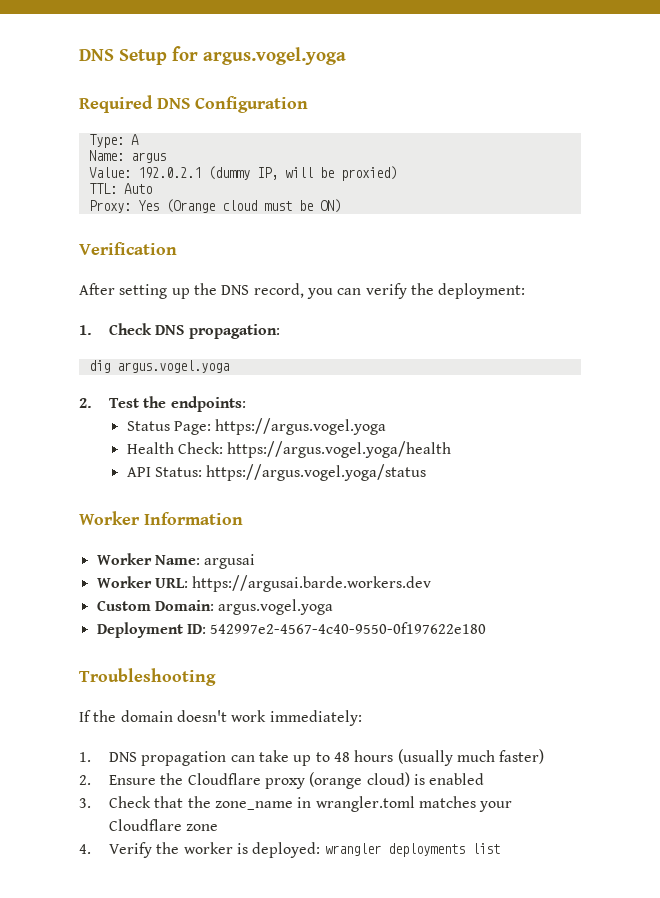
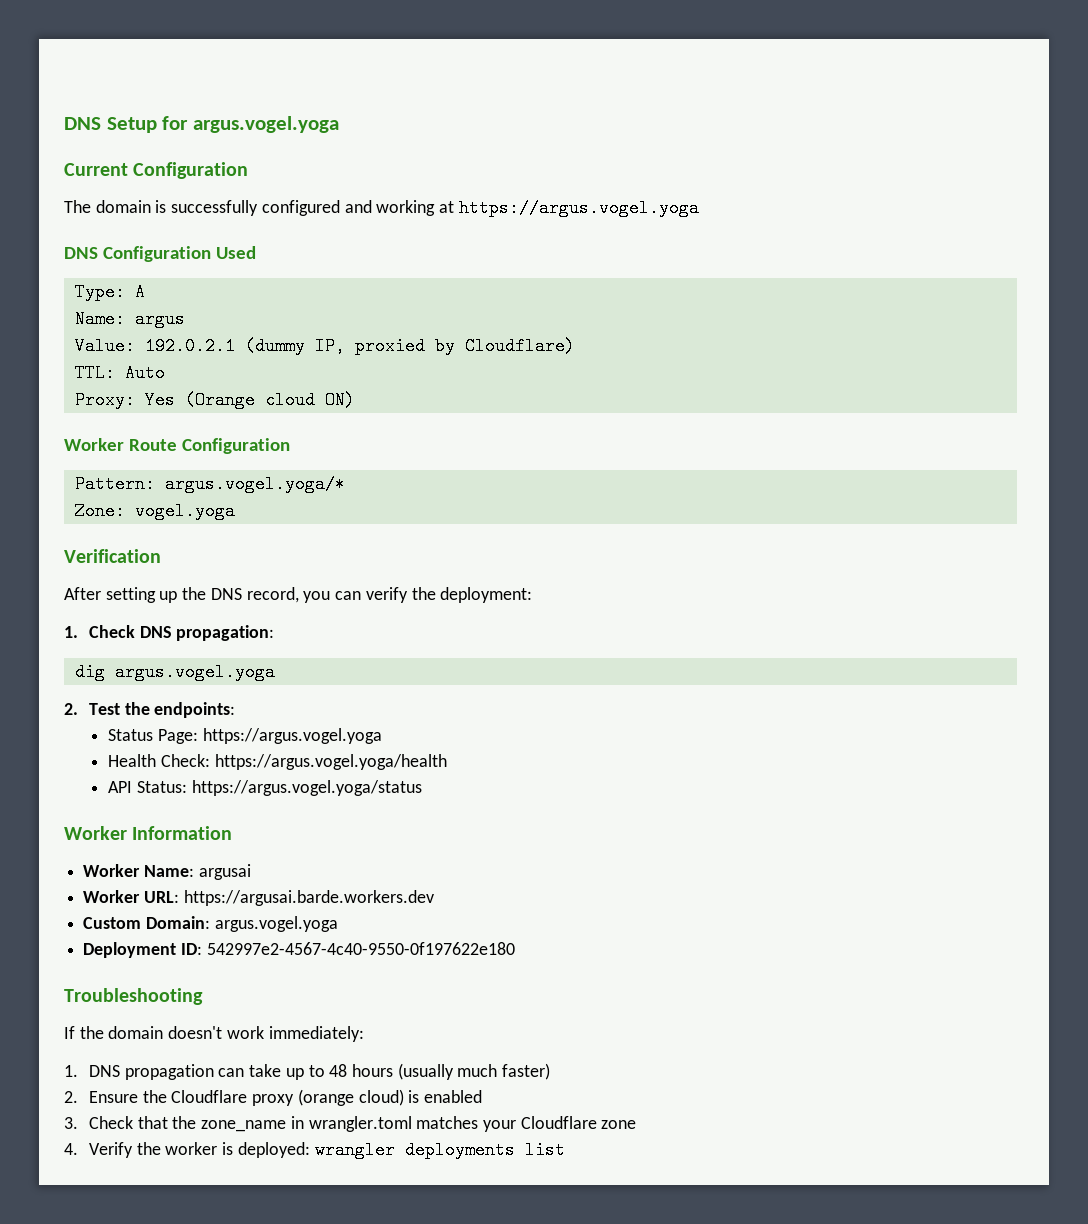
- Required DNS Configuration
+ Current Configuration
+ The domain is successfully configured and working at https://argus.vogel.yoga
+ DNS Configuration Used
- Value: 192.0.2.1 (dummy IP, will be proxied)
+ Value: 192.0.2.1 (dummy IP, proxied by Cloudflare)
- Proxy: Yes (Orange cloud must be ON)
+ Proxy: Yes (Orange cloud ON)
+ Worker Route Configuration
+ Pattern: argus.vogel.yoga/*
+ Zone: vogel.yoga

